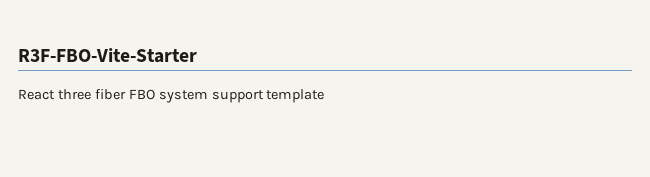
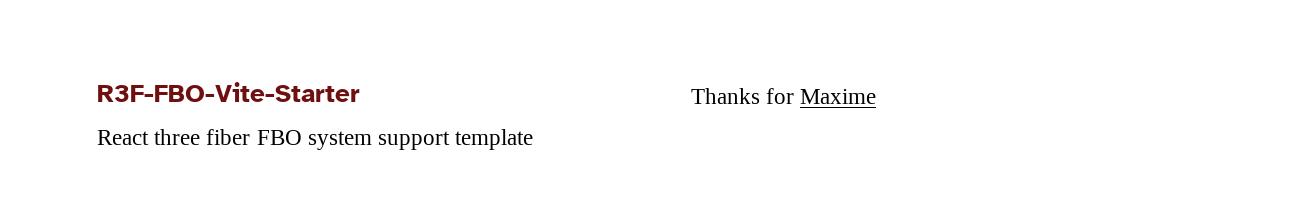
+ Thanks for Maxime

